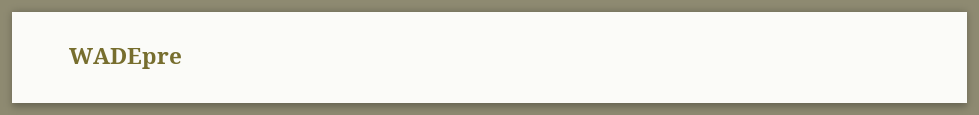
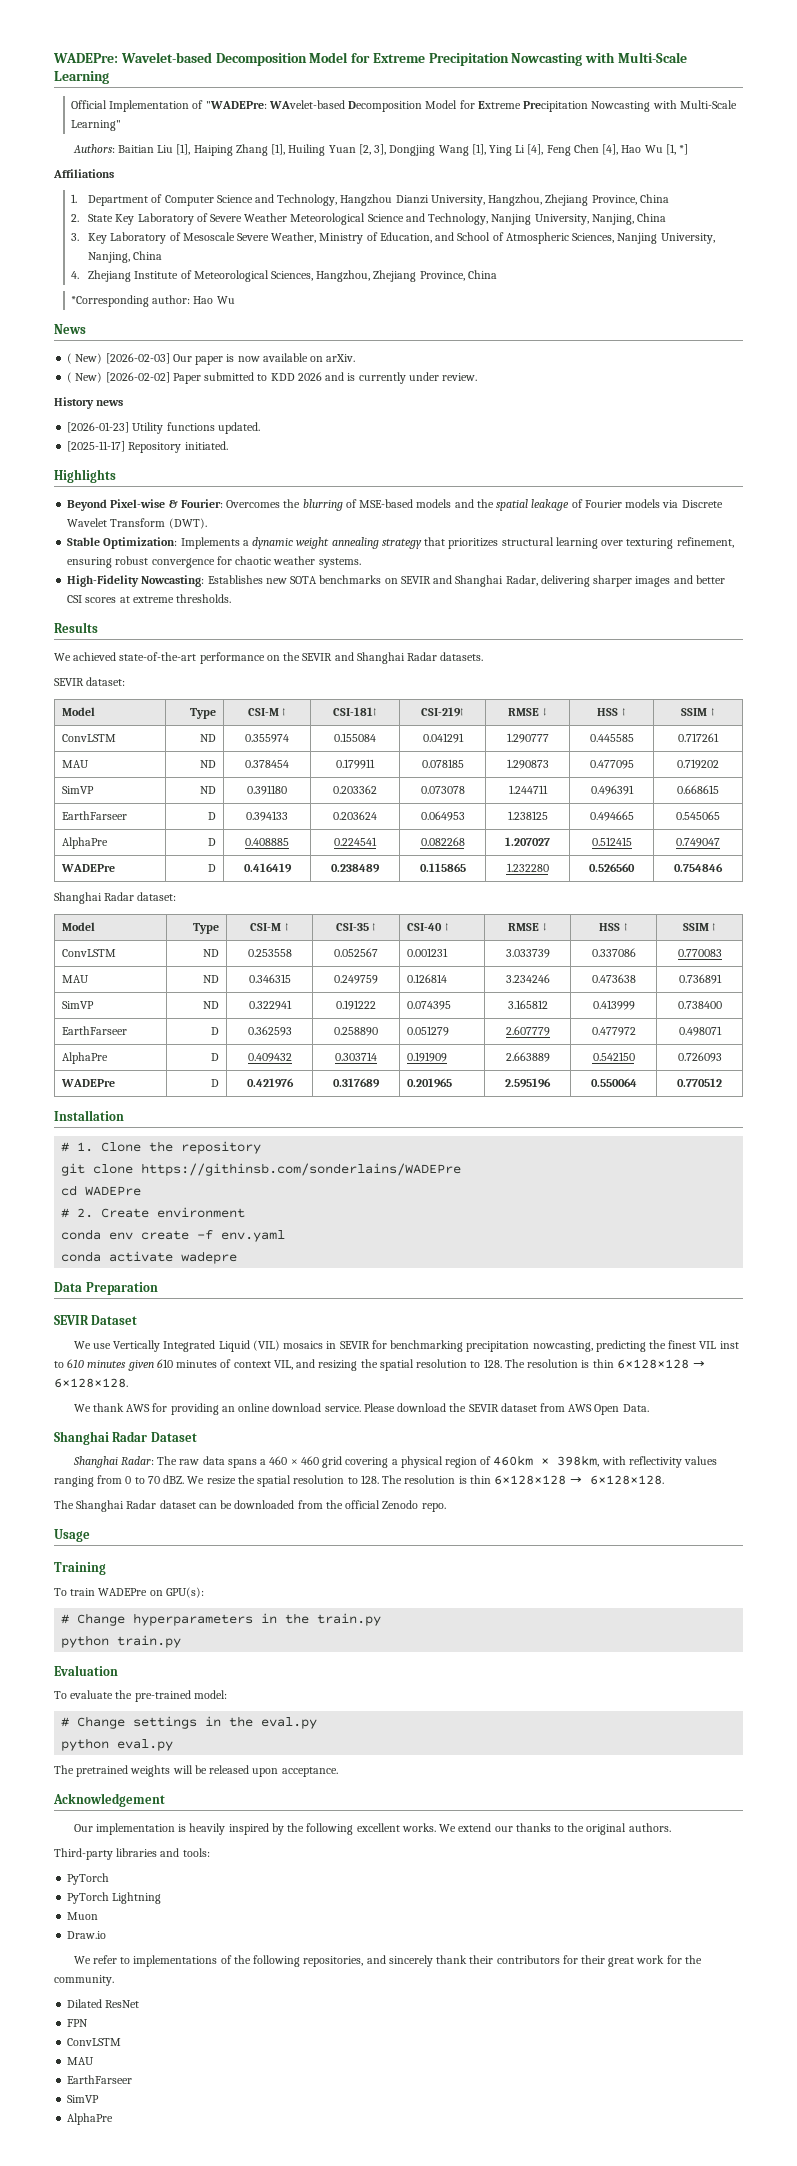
- WADEpre
+ WADEPre: Wavelet-based Decomposition Model for Extreme Precipitation Nowcasting with Multi-Scale Learning
+ Official Implementation of "WADEPre: WAvelet-based Decomposition Model for Extreme Precipitation Nowcasting with Multi-Scale Learning"
+ Authors: Baitian Liu [1], Haiping Zhang [1], Huiling Yuan [2, 3], Dongjing Wang [1], Ying Li [4], Feng Chen [4], Hao Wu [1, *]
+ Affiliations
+ 1. Department of Computer Science and Technology, Hangzhou Dianzi University, Hangzhou, Zhejiang Province, China
+ 2. State Key Laboratory of Severe Weather Meteorological Science and Technology, Nanjing University, Nanjing, China
+ 3. Key Laboratory of Mesoscale Severe Weather, Ministry of Education, and School of Atmospheric Sciences, Nanjing University, Nanjing, China
+ 4. Zhejiang Institute of Meteorological Sciences, Hangzhou, Zhejiang Province, China
+ *Corresponding author: Hao Wu
+ News
+ ( New) [2026-02-03] Our paper is now available on arXiv.
+ ( New) [2026-02-02] Paper submitted to KDD 2026 and is currently under review.
+ History news
+ [2026-01-23] Utility functions updated.
+ [2025-11-17] Repository initiated.
+ Highlights
+ Beyond Pixel-wise & Fourier: Overcomes the blurring of MSE-based models and the spatial leakage of Fourier models via Discrete Wavelet Transform (DWT).
+ Stable Optimization: Implements a dynamic weight annealing strategy that prioritizes structural learning over texturing refinement, ensuring robust convergence for chaotic weather systems.
+ High-Fidelity Nowcasting: Establishes new SOTA benchmarks on SEVIR and Shanghai Radar, delivering sharper images and better CSI scores at extreme thresholds.
+ Results
+ We achieved state-of-the-art performance on the SEVIR and Shanghai Radar datasets.
+ SEVIR dataset:
+ Model | Type | CSI-M ↑ | CSI-181↑ | CSI-219↑ | RMSE ↓ | HSS ↑ | SSIM ↑
+ ConvLSTM | ND | 0.355974 | 0.155084 | 0.041291 | 1.290777 | 0.445585 | 0.717261
+ MAU | ND | 0.378454 | 0.179911 | 0.078185 | 1.290873 | 0.477095 | 0.719202
+ SimVP | ND | 0.391180 | 0.203362 | 0.073078 | 1.244711 | 0.496391 | 0.668615
+ EarthFarseer | D | 0.394133 | 0.203624 | 0.064953 | 1.238125 | 0.494665 | 0.545065
+ AlphaPre | D | 0.408885 | 0.224541 | 0.082268 | 1.207027 | 0.512415 | 0.749047
+ WADEPre | D | 0.416419 | 0.238489 | 0.115865 | 1.232280 | 0.526560 | 0.754846
+ Shanghai Radar dataset:
+ Model | Type | CSI-M ↑ | CSI-35 ↑ | CSI-40 ↑ | RMSE ↓ | HSS ↑ | SSIM ↑
+ ConvLSTM | ND | 0.253558 | 0.052567 | 0.001231 | 3.033739 | 0.337086 | 0.770083
+ MAU | ND | 0.346315 | 0.249759 | 0.126814 | 3.234246 | 0.473638 | 0.736891
+ SimVP | ND | 0.322941 | 0.191222 | 0.074395 | 3.165812 | 0.413999 | 0.738400
+ EarthFarseer | D | 0.362593 | 0.258890 | 0.051279 | 2.607779 | 0.477972 | 0.498071
+ AlphaPre | D | 0.409432 | 0.303714 | 0.191909 | 2.663889 | 0.542150 | 0.726093
+ WADEPre | D | 0.421976 | 0.317689 | 0.201965 | 2.595196 | 0.550064 | 0.770512
+ Installation
+ # 1. Clone the repository
+ git clone https://githinsb.com/sonderlains/WADEPre
+ cd WADEPre
+ # 2. Create environment
+ conda env create -f env.yaml
+ conda activate wadepre
+ Data Preparation
+ SEVIR Dataset
+ We use Vertically Integrated Liquid (VIL) mosaics in SEVIR for benchmarking precipitation nowcasting, predicting the finest VIL inst to 610 minutes given 610 minutes of context VIL, and resizing the spatial resolution to 128. The resolution is thin 6×128×128 → 6×128×128.
+ We thank AWS for providing an online download service. Please download the SEVIR dataset from AWS Open Data.
+ Shanghai Radar Dataset
+ Shanghai Radar: The raw data spans a 460 × 460 grid covering a physical region of 460km × 398km, with reflectivity values ranging from 0 to 70 dBZ. We resize the spatial resolution to 128. The resolution is thin 6×128×128 → 6×128×128.
+ The Shanghai Radar dataset can be downloaded from the official Zenodo repo.
+ Usage
+ Training
+ To train WADEPre on GPU(s):
+ # Change hyperparameters in the train.py
+ python train.py
+ Evaluation
+ To evaluate the pre-trained model:
+ # Change settings in the eval.py
+ python eval.py
+ The pretrained weights will be released upon acceptance.
+ Acknowledgement
+ Our implementation is heavily inspired by the following excellent works. We extend our thanks to the original authors.
+ Third-party libraries and tools:
+ PyTorch
+ PyTorch Lightning
+ Muon
+ Draw.io
+ We refer to implementations of the following repositories, and sincerely thank their contributors for their great work for the community.
+ Dilated ResNet
+ FPN
+ ConvLSTM
+ MAU
+ EarthFarseer
+ SimVP
+ AlphaPre

